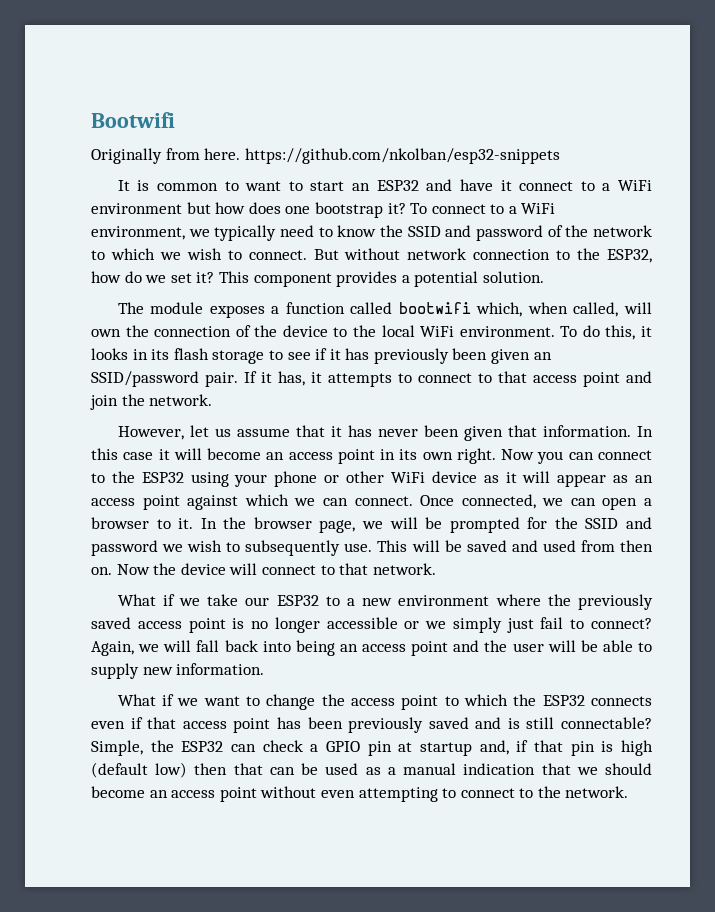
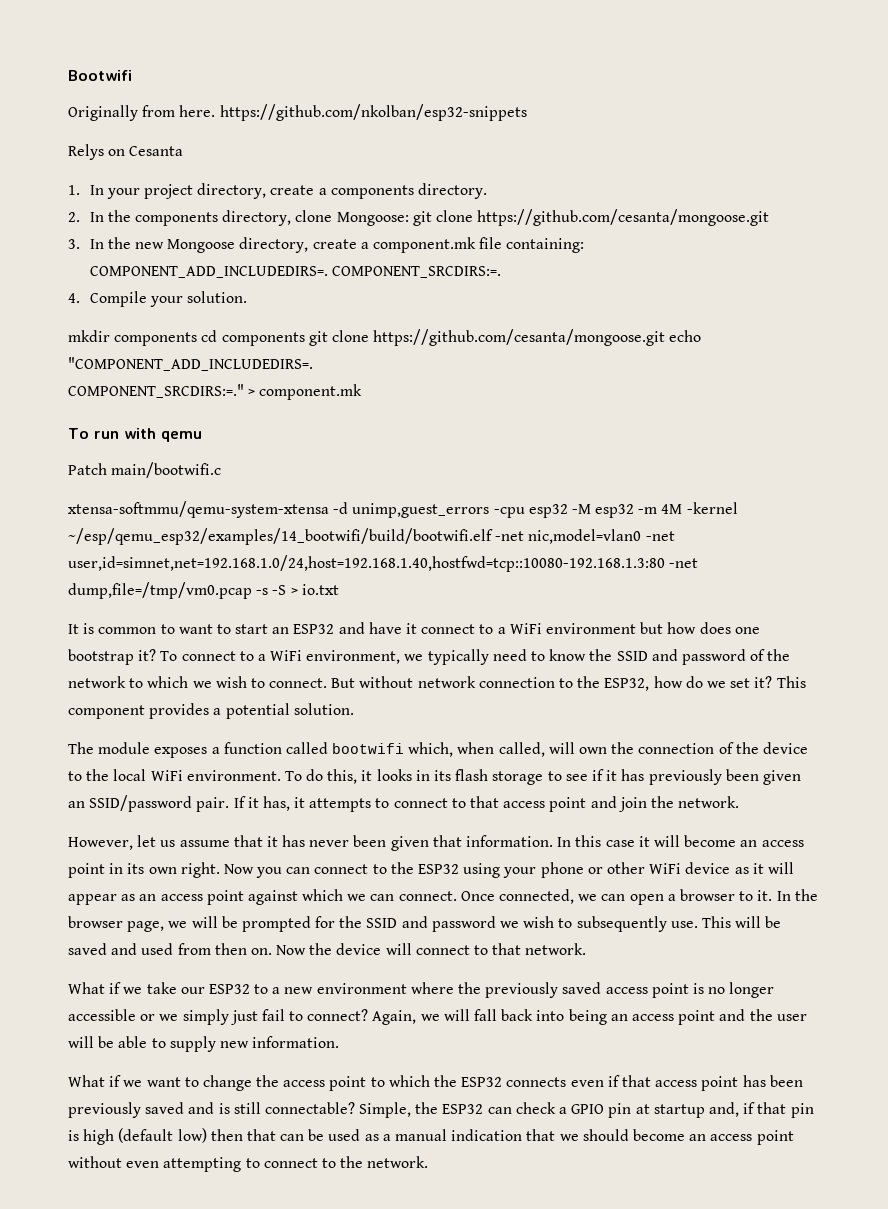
+ Relys on Cesanta
+ 1. In your project directory, create a components directory.
+ 2. In the components directory, clone Mongoose: git clone https://github.com/cesanta/mongoose.git
+ 3. In the new Mongoose directory, create a component.mk file containing: COMPONENT_ADD_INCLUDEDIRS=. COMPONENT_SRCDIRS:=.
+ 4. Compile your solution.
+ mkdir components cd components git clone https://github.com/cesanta/mongoose.git echo "COMPONENT_ADD_INCLUDEDIRS=.
+ COMPONENT_SRCDIRS:=." > component.mk
+ To run with qemu
+ Patch main/bootwifi.c
+ xtensa-softmmu/qemu-system-xtensa -d unimp,guest_errors -cpu esp32 -M esp32 -m 4M -kernel ~/esp/qemu_esp32/examples/14_bootwifi/build/bootwifi.elf -net nic,model=vlan0 -net user,id=simnet,net=192.168.1.0/24,host=192.168.1.40,hostfwd=tcp::10080-192.168.1.3:80 -net dump,file=/tmp/vm0.pcap -s -S > io.txt

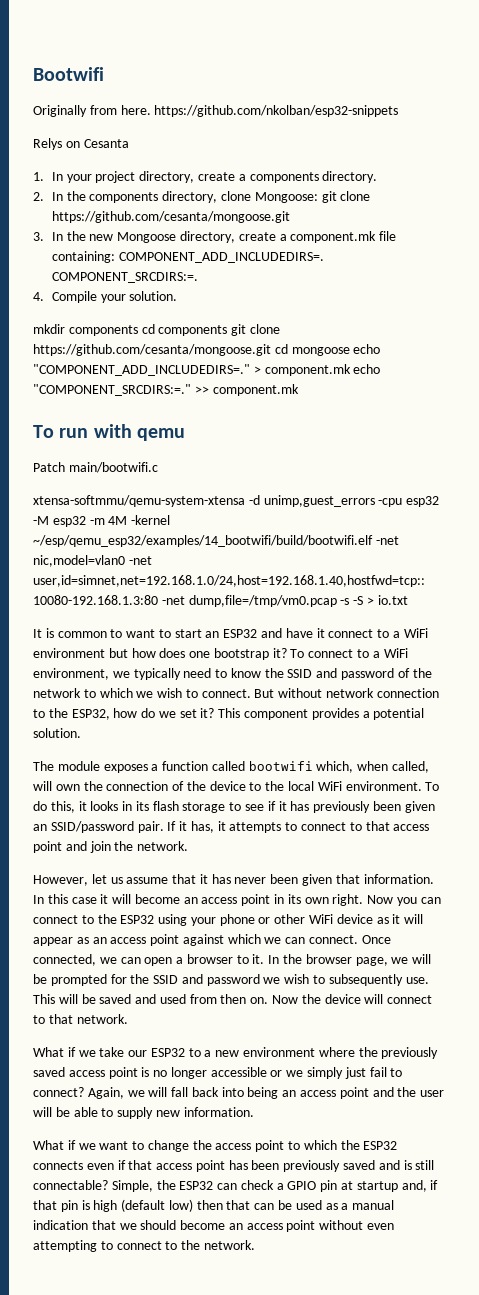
- mkdir components cd components git clone https://github.com/cesanta/mongoose.git echo "COMPONENT_ADD_INCLUDEDIRS=.
- COMPONENT_SRCDIRS:=." > component.mk
+ mkdir components cd components git clone https://github.com/cesanta/mongoose.git cd mongoose echo "COMPONENT_ADD_INCLUDEDIRS=." > component.mk echo "COMPONENT_SRCDIRS:=." >> component.mk

